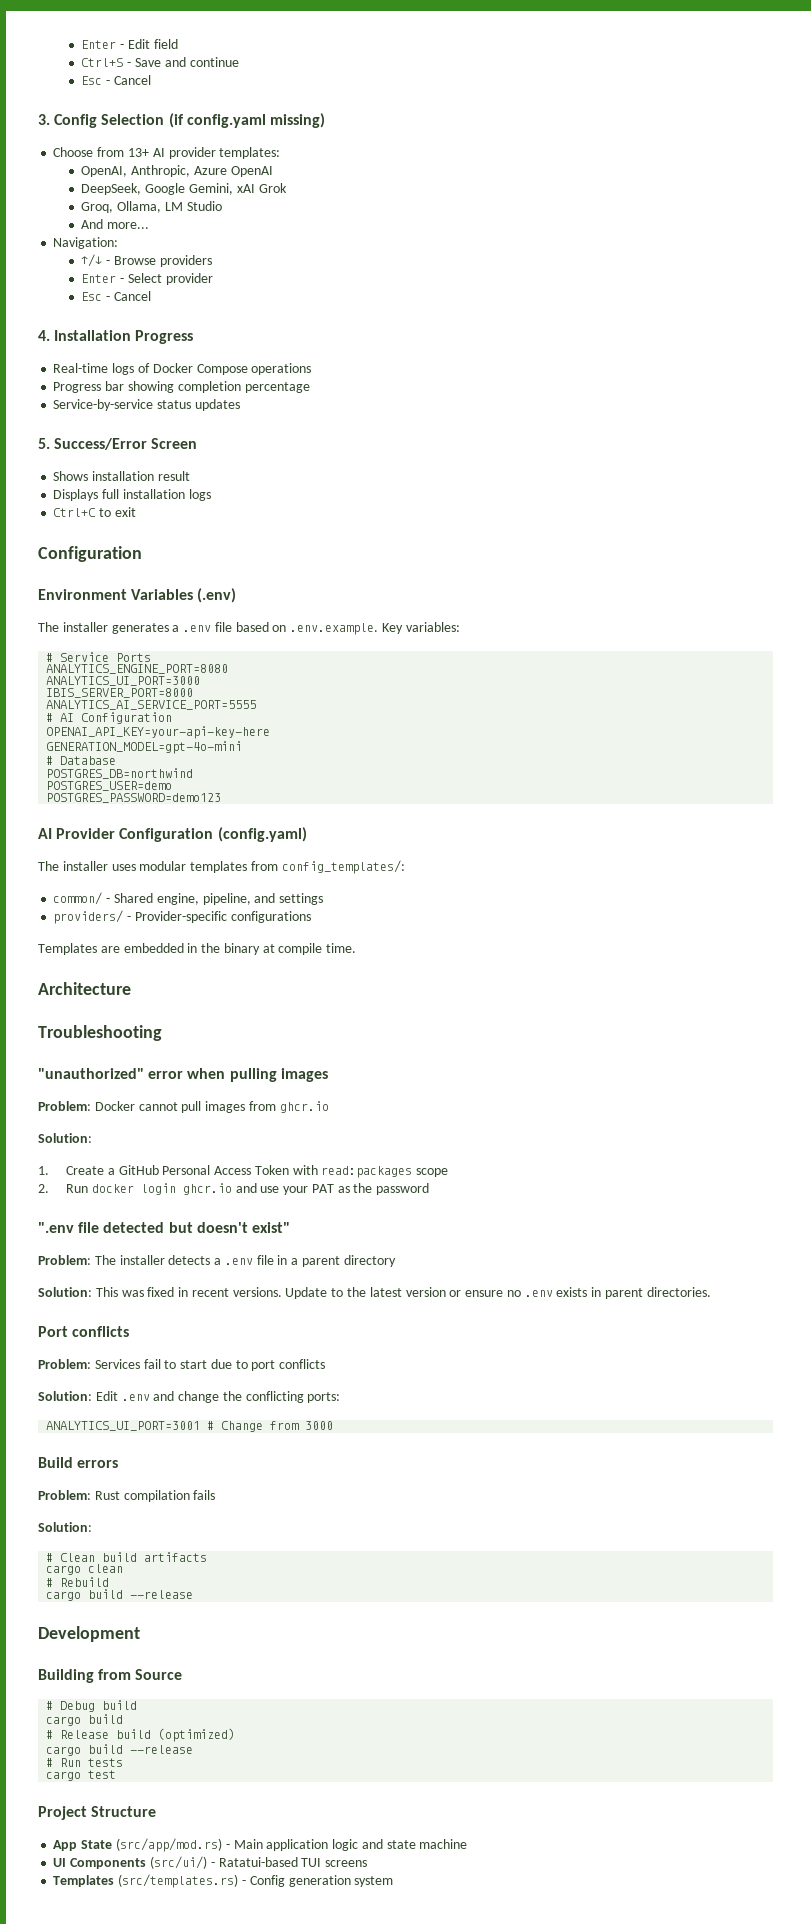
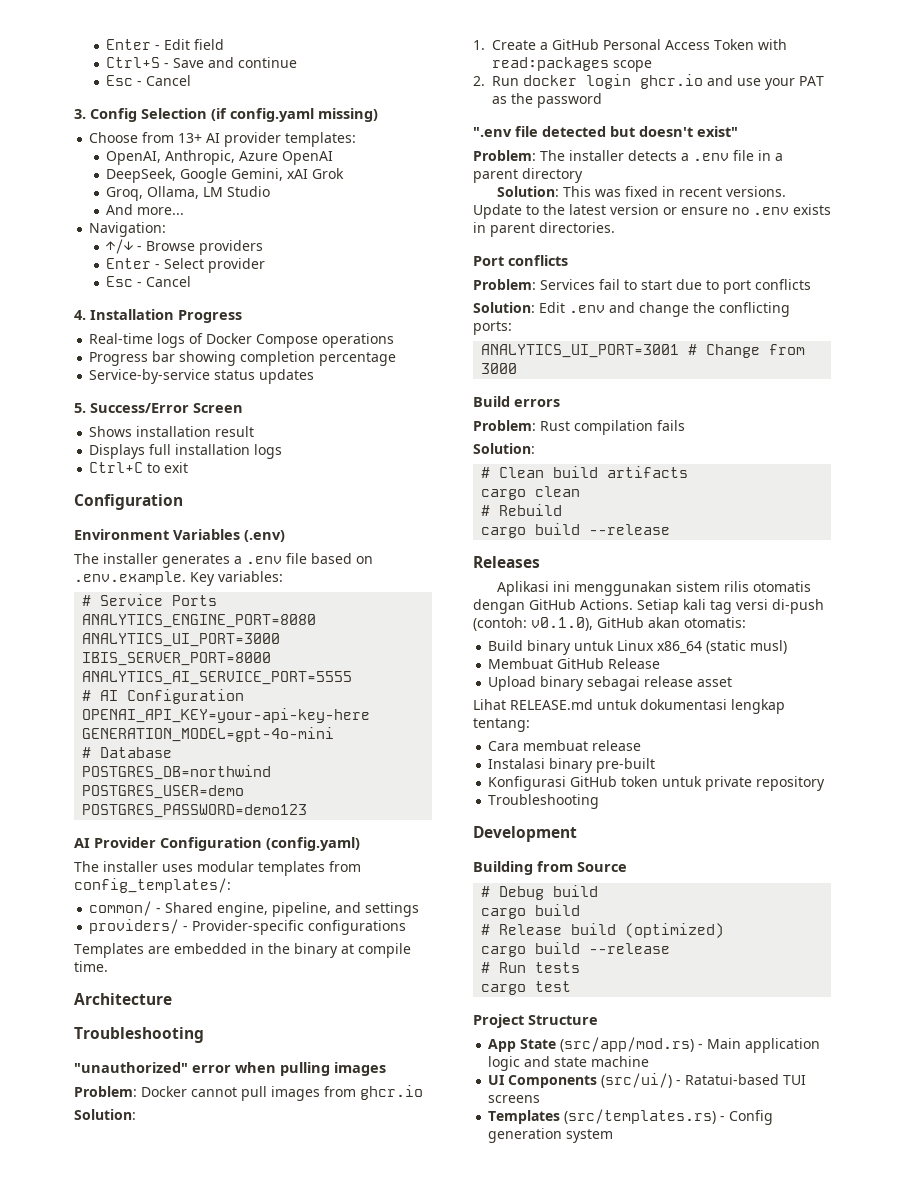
+ Releases
+ Aplikasi ini menggunakan sistem rilis otomatis dengan GitHub Actions. Setiap kali tag versi di-push (contoh: v0.1.0), GitHub akan otomatis:
+ Build binary untuk Linux x86_64 (static musl)
+ Membuat GitHub Release
+ Upload binary sebagai release asset
+ Lihat RELEASE.md untuk dokumentasi lengkap tentang:
+ Cara membuat release
+ Instalasi binary pre-built
+ Konfigurasi GitHub token untuk private repository
+ Troubleshooting

